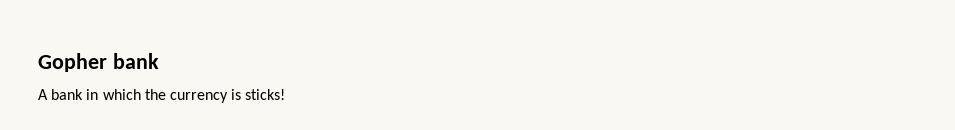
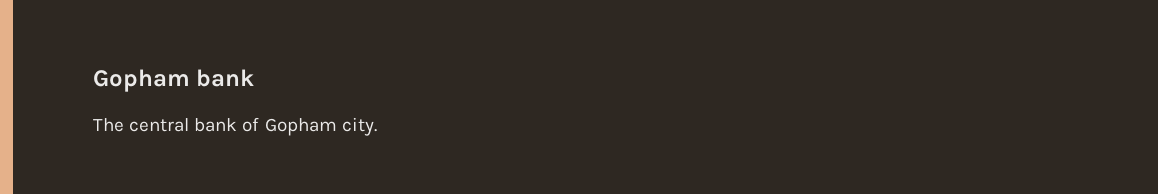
- Gopher bank
+ Gopham bank
- A bank in which the currency is sticks!
+ The central bank of Gopham city.

